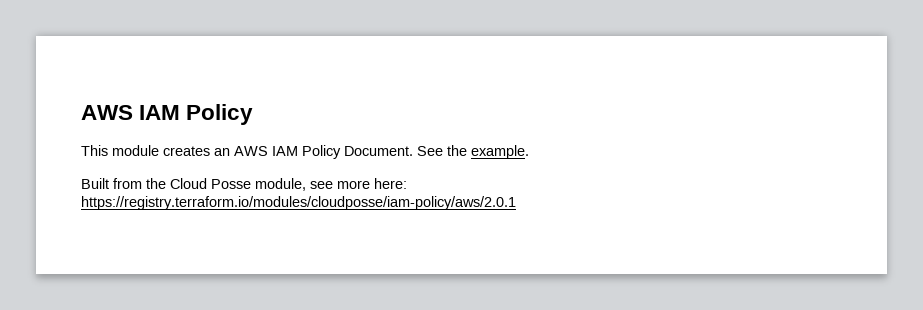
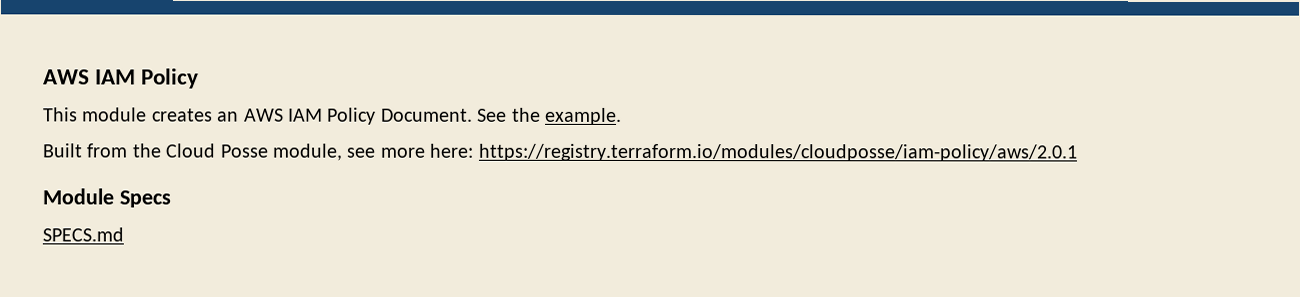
+ Module Specs
+ SPECS.md

